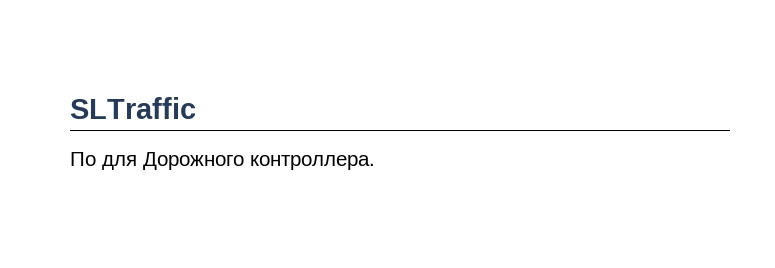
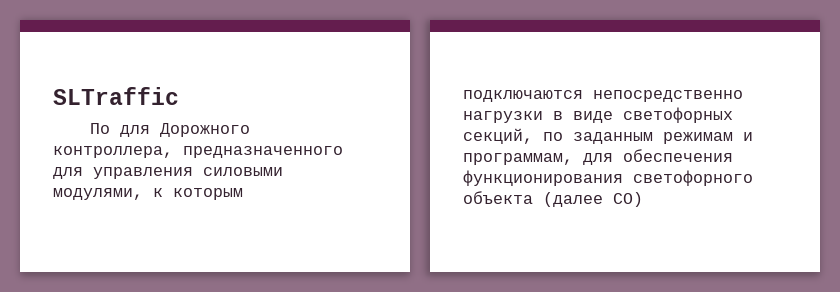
- По для Дорожного контроллера.
+ По для Дорожного контроллера, предназначенного для управления силовыми модулями, к которым подключаются непосредственно нагрузки в виде светофорных секций, по заданным режимам и программам, для обеспечения функционирования светофорного объекта (далее СО)

